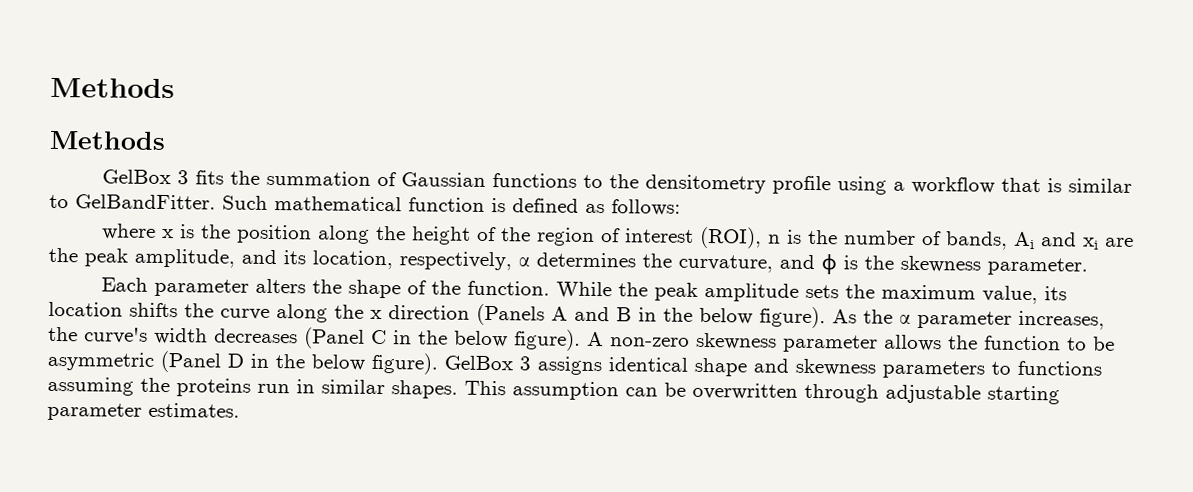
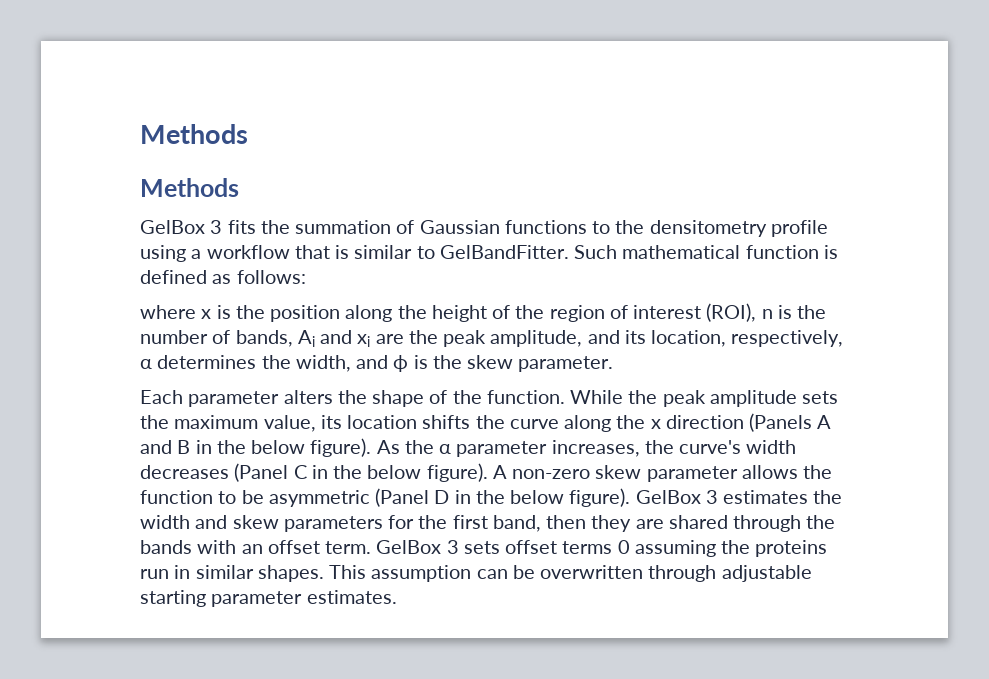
- where x is the position along the height of the region of interest (ROI), n is the number of bands, Ai and xi are the peak amplitude, and its location, respectively, α determines the curvature, and ϕ is the skewness parameter.
+ where x is the position along the height of the region of interest (ROI), n is the number of bands, Ai and xi are the peak amplitude, and its location, respectively, α determines the width, and ϕ is the skew parameter.
- A non-zero skewness parameter allows the function to be asymmetric (Panel D in the below figure).
+ A non-zero skew parameter allows the function to be asymmetric (Panel D in the below figure).
- GelBox 3 assigns identical shape and skewness parameters to functions assuming the proteins run in similar shapes.
+ GelBox 3 estimates the width and skew parameters for the first band, then they are shared through the bands with an offset term. GelBox 3 sets offset terms 0 assuming the proteins run in similar shapes.

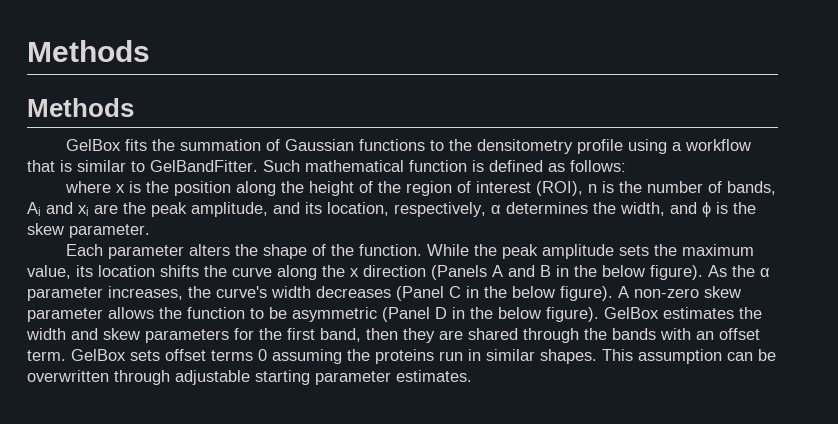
- GelBox 3 fits the summation of Gaussian functions to the densitometry profile using a workflow that is similar to GelBandFitter.
+ GelBox fits the summation of Gaussian functions to the densitometry profile using a workflow that is similar to GelBandFitter.
- GelBox 3 estimates the width and skew parameters for the first band, then they are shared through the bands with an offset term.
+ GelBox estimates the width and skew parameters for the first band, then they are shared through the bands with an offset term.
- GelBox 3 sets offset terms 0 assuming the proteins run in similar shapes.
+ GelBox sets offset terms 0 assuming the proteins run in similar shapes.

